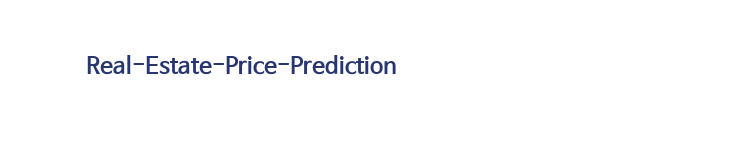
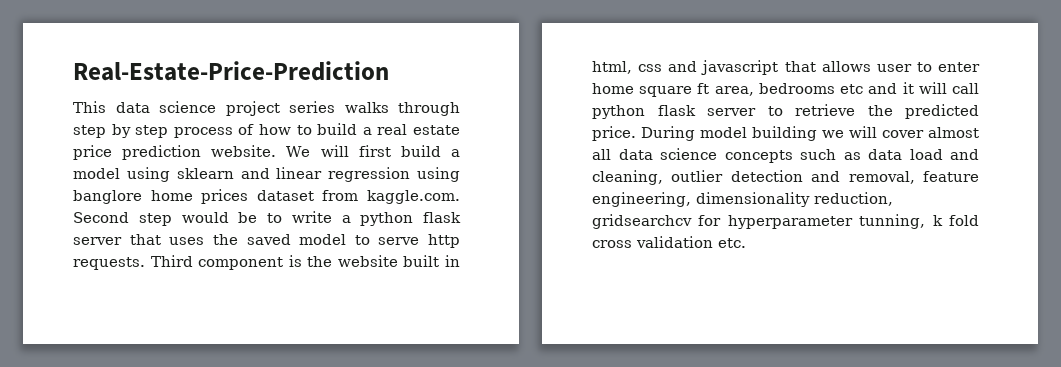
+ This data science project series walks through step by step process of how to build a real estate price prediction website. We will first build a model using sklearn and linear regression using banglore home prices dataset from kaggle.com. Second step would be to write a python flask server that uses the saved model to serve http requests. Third component is the website built in html, css and javascript that allows user to enter home square ft area, bedrooms etc and it will call python flask server to retrieve the predicted price. During model building we will cover almost all data science concepts such as data load and cleaning, outlier detection and removal, feature engineering, dimensionality reduction, gridsearchcv for hyperparameter tunning, k fold cross validation etc.

